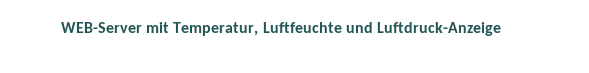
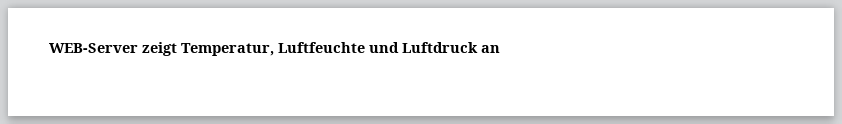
- WEB-Server mit Temperatur, Luftfeuchte und Luftdruck-Anzeige
+ WEB-Server zeigt Temperatur, Luftfeuchte und Luftdruck an

